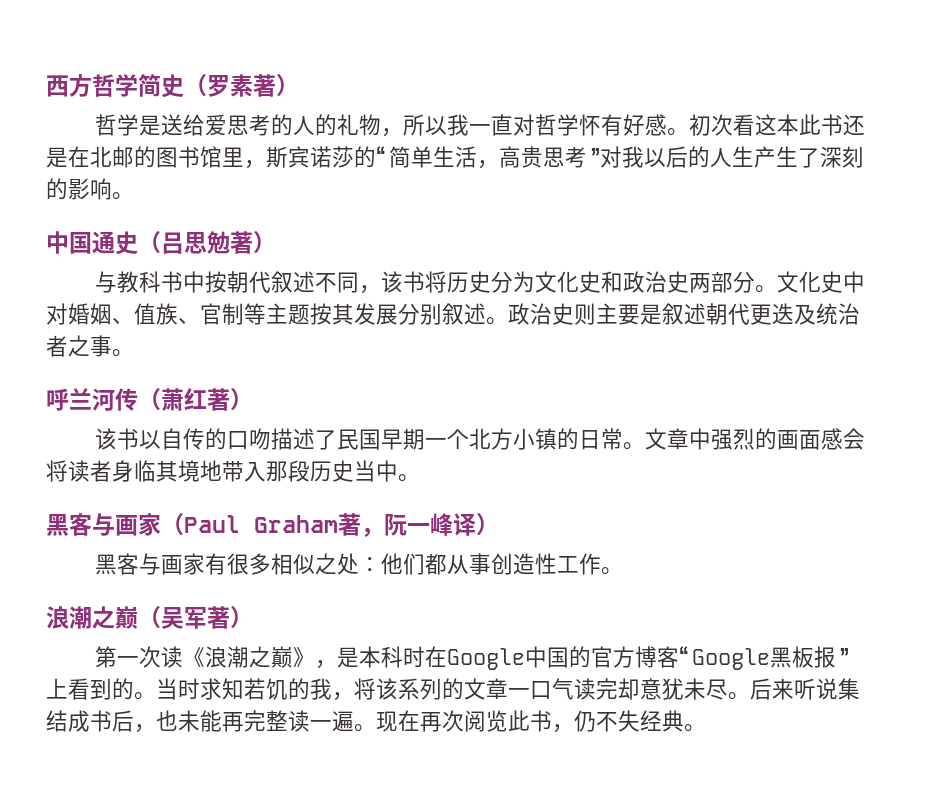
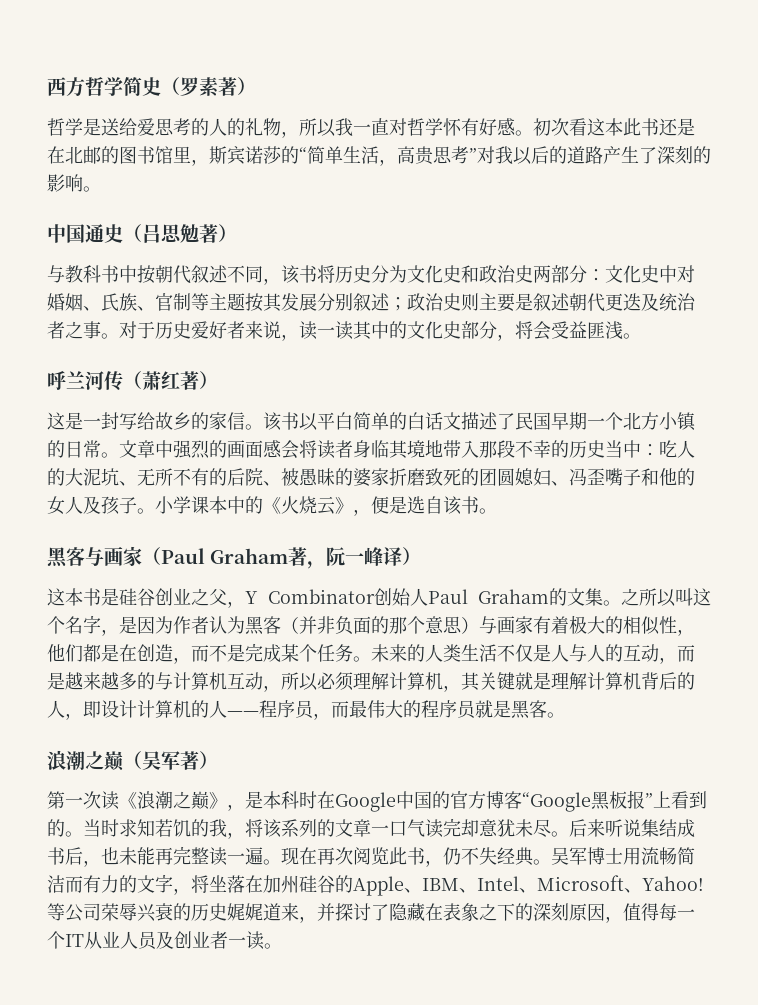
- 初次看这本此书还是在北邮的图书馆里，斯宾诺莎的“简单生活，高贵思考”对我以后的人生产生了深刻的影响。
+ 初次看这本此书还是在北邮的图书馆里，斯宾诺莎的“简单生活，高贵思考”对我以后的道路产生了深刻的影响。
- 与教科书中按朝代叙述不同，该书将历史分为文化史和政治史两部分。文化史中对婚姻、值族、官制等主题按其发展分别叙述。政治史则主要是叙述朝代更迭及统治者之事。
+ 与教科书中按朝代叙述不同，该书将历史分为文化史和政治史两部分：文化史中对婚姻、氏族、官制等主题按其发展分别叙述；政治史则主要是叙述朝代更迭及统治者之事。对于历史爱好者来说，读一读其中的文化史部分，将会受益匪浅。
- 该书以自传的口吻描述了民国早期一个北方小镇的日常。
+ 这是一封写给故乡的家信。该书以平白简单的白话文描述了民国早期一个北方小镇的日常。
- 文章中强烈的画面感会将读者身临其境地带入那段历史当中。
+ 文章中强烈的画面感会将读者身临其境地带入那段不幸的历史当中：吃人的大泥坑、无所不有的后院、被愚昧的婆家折磨致死的团圆媳妇、冯歪嘴子和他的女人及孩子。小学课本中的《火烧云》，便是选自该书。
- 黑客与画家有很多相似之处：他们都从事创造性工作。
+ 这本书是硅谷创业之父，Y Combinator创始人Paul Graham的文集。之所以叫这个名字，是因为作者认为黑客（并非负面的那个意思）与画家有着极大的相似性，他们都是在创造，而不是完成某个任务。未来的人类生活不仅是人与人的互动，而是越来越多的与计算机互动，所以必须理解计算机，其关键就是理解计算机背后的人，即设计计算机的人——程序员，而最伟大的程序员就是黑客。
+ 吴军博士用流畅简洁而有力的文字，将坐落在加州硅谷的Apple、IBM、Intel、Microsoft、Yahoo!等公司荣辱兴衰的历史娓娓道来，并探讨了隐藏在表象之下的深刻原因，值得每一个IT从业人员及创业者一读。

